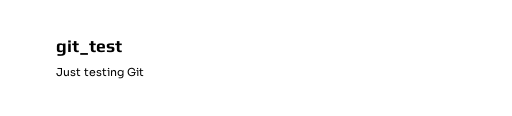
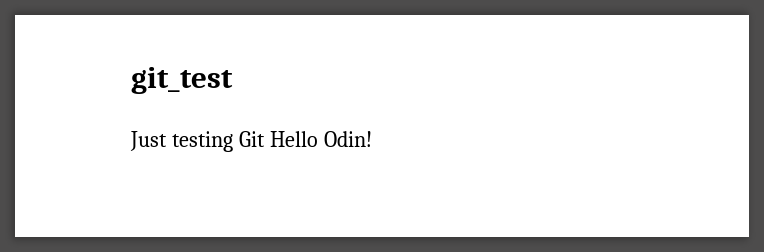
- Just testing Git
+ Just testing Git Hello Odin!

